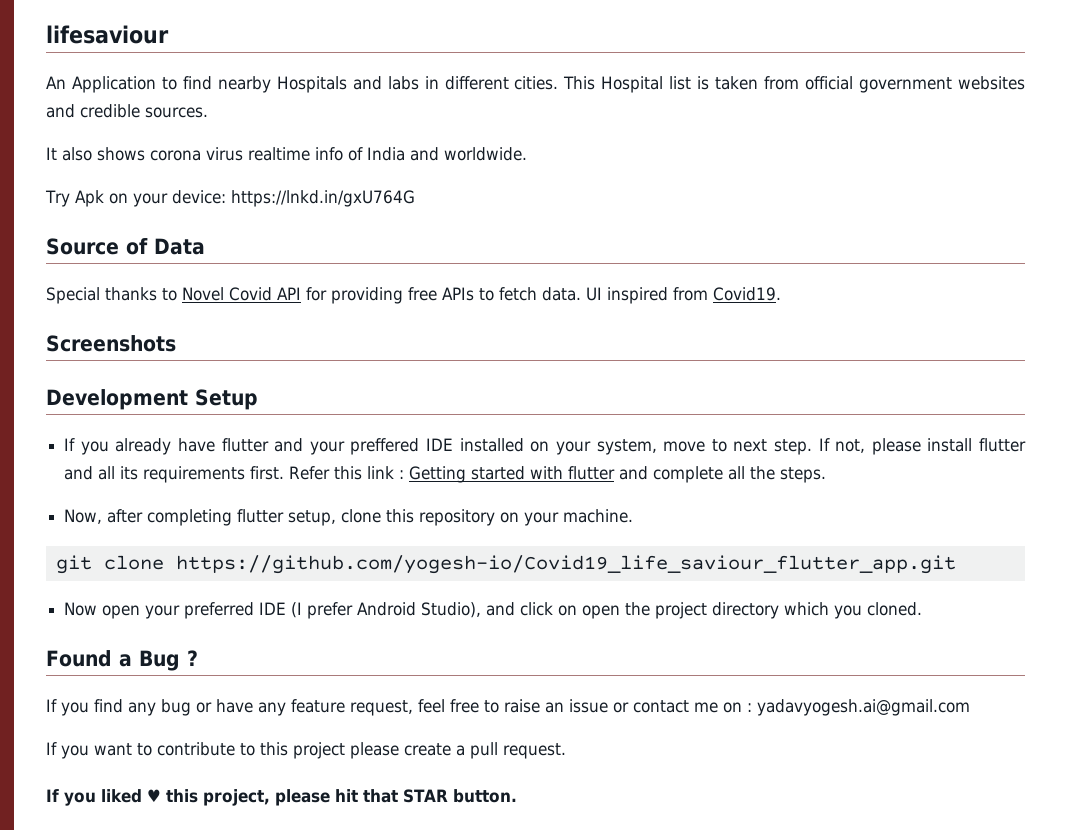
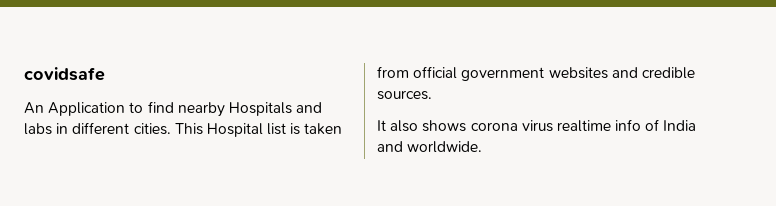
- lifesaviour
+ covidsafe
- Try Apk on your device: https://lnkd.in/gxU764G
- Source of Data
- Special thanks to Novel Covid API for providing free APIs to fetch data. UI inspired from Covid19.
- Screenshots
- Development Setup
- If you already have flutter and your preffered IDE installed on your system, move to next step. If not, please install flutter and all its requirements first. Refer this link : Getting started with flutter and complete all the steps.
- Now, after completing flutter setup, clone this repository on your machine.
- git clone https://github.com/yogesh-io/Covid19_life_saviour_flutter_app.git
- Now open your preferred IDE (I prefer Android Studio), and click on open the project directory which you cloned.
- Found a Bug ?
- If you find any bug or have any feature request, feel free to raise an issue or contact me on : yadavyogesh.ai@gmail.com
- If you want to contribute to this project please create a pull request.
- If you liked ♥ this project, please hit that STAR button.

